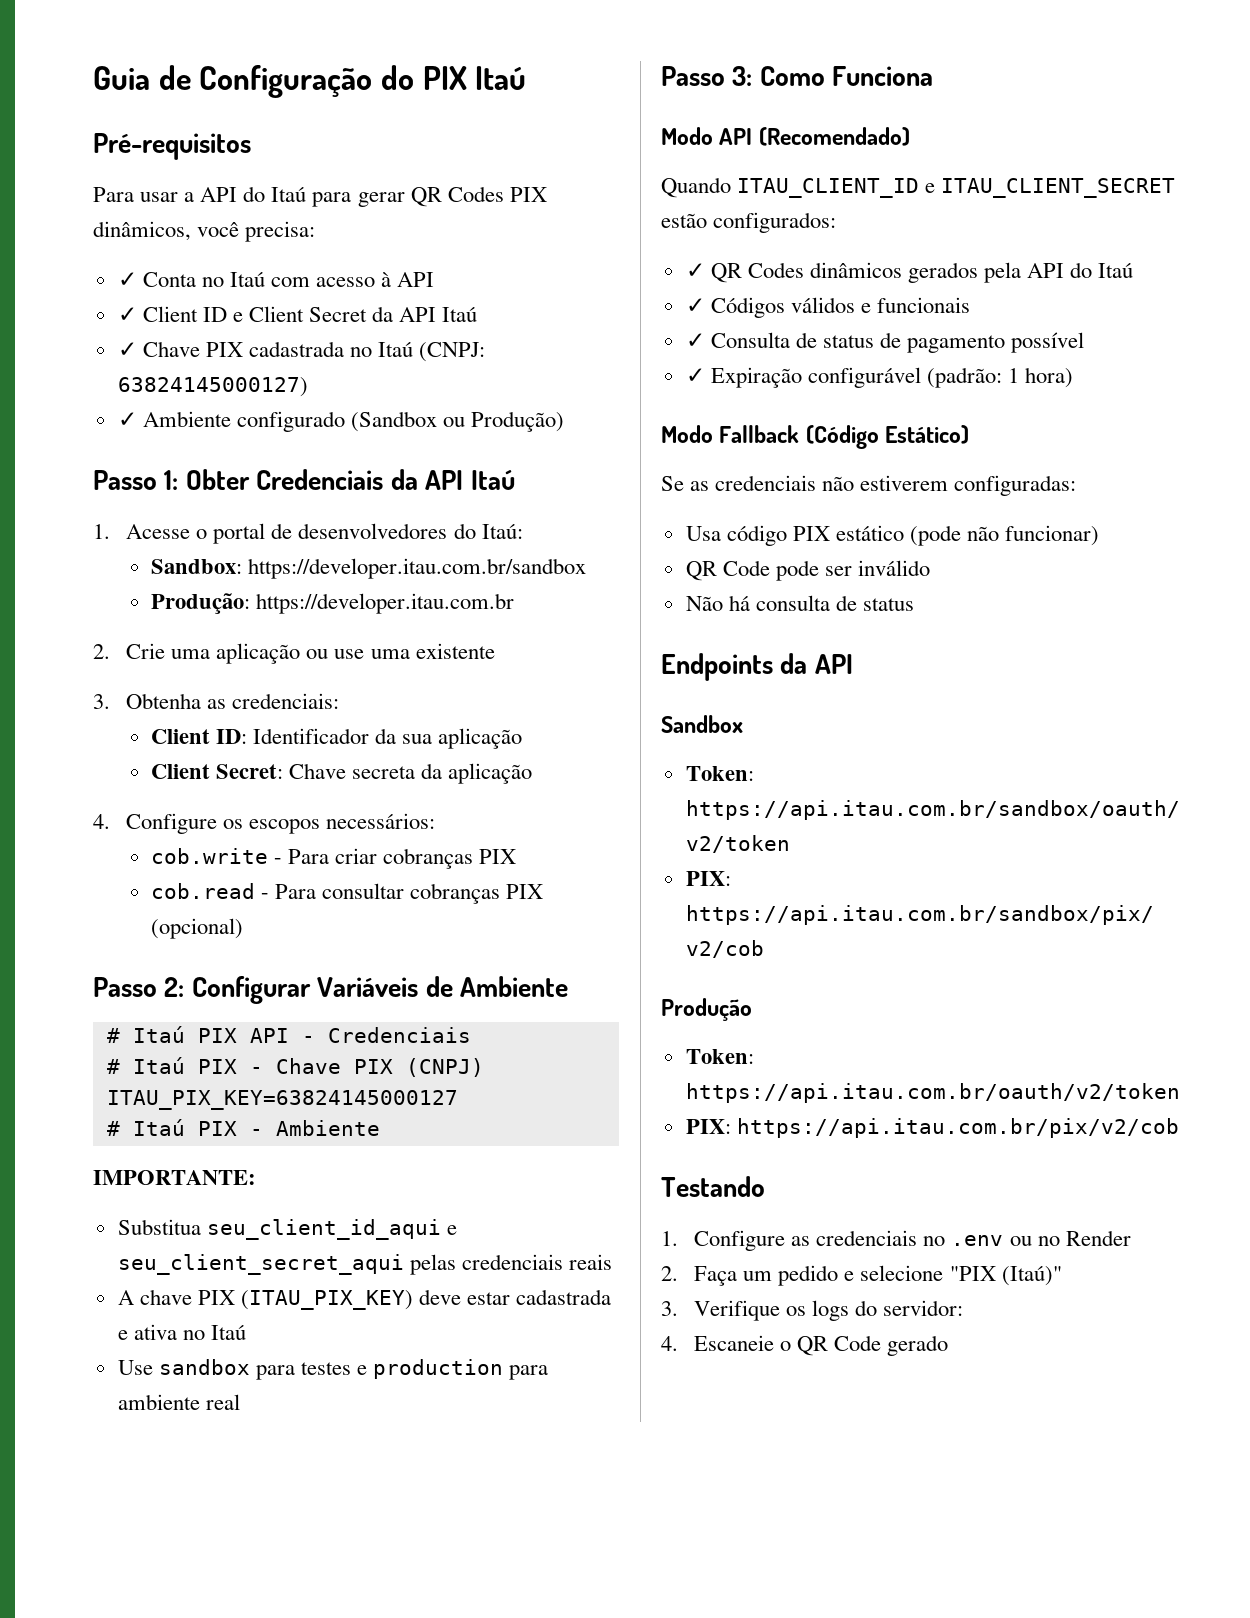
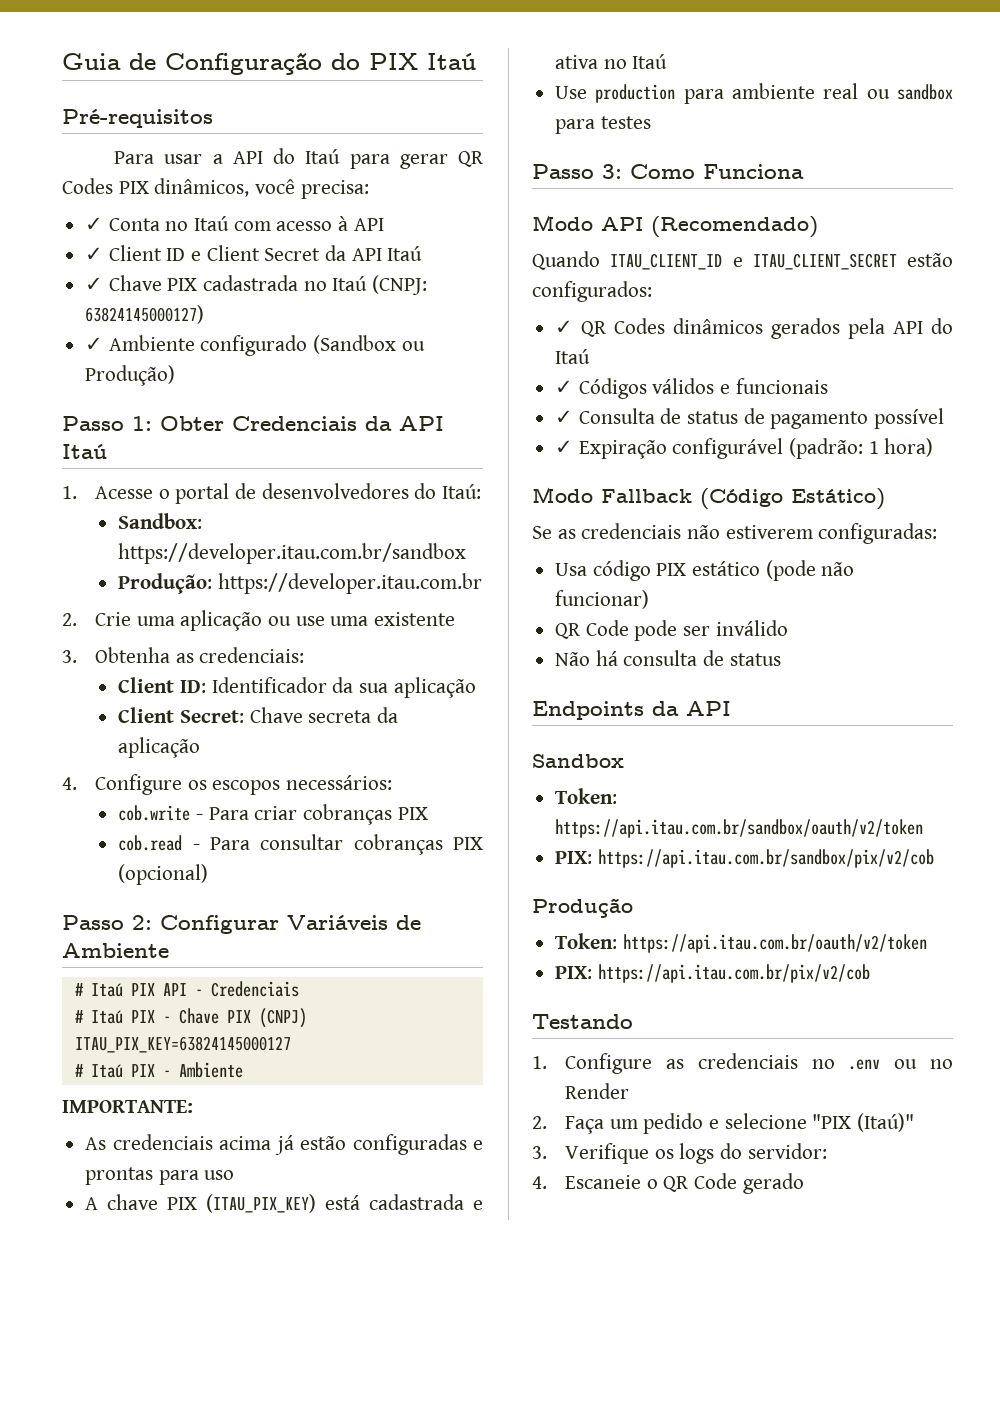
- Substitua seu_client_id_aqui e seu_client_secret_aqui pelas credenciais reais
+ As credenciais acima já estão configuradas e prontas para uso
- A chave PIX (ITAU_PIX_KEY) deve estar cadastrada e ativa no Itaú
+ A chave PIX (ITAU_PIX_KEY) está cadastrada e ativa no Itaú
- Use sandbox para testes e production para ambiente real
+ Use production para ambiente real ou sandbox para testes

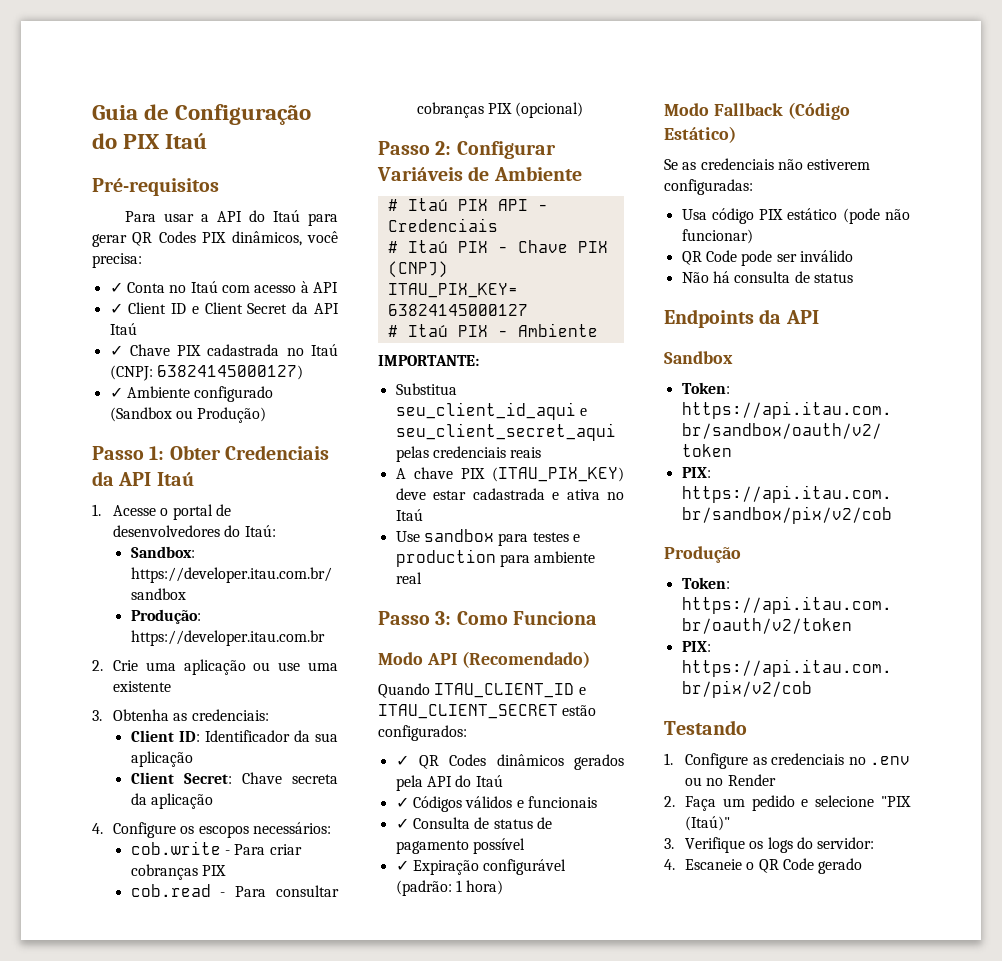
- As credenciais acima já estão configuradas e prontas para uso
+ Substitua seu_client_id_aqui e seu_client_secret_aqui pelas credenciais reais
- A chave PIX (ITAU_PIX_KEY) está cadastrada e ativa no Itaú
+ A chave PIX (ITAU_PIX_KEY) deve estar cadastrada e ativa no Itaú
- Use production para ambiente real ou sandbox para testes
+ Use sandbox para testes e production para ambiente real

